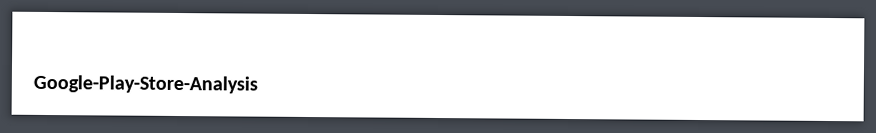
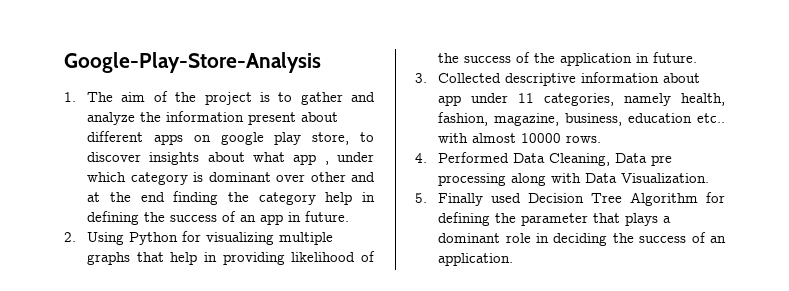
+ 1. The aim of the project is to gather and analyze the information present about different apps on google play store, to discover insights about what app , under which category is dominant over other and at the end finding the category help in defining the success of an app in future.
+ 2. Using Python for visualizing multiple graphs that help in providing likelihood of the success of the application in future.
+ 3. Collected descriptive information about app under 11 categories, namely health, fashion, magazine, business, education etc.. with almost 10000 rows.
+ 4. Performed Data Cleaning, Data pre processing along with Data Visualization.
+ 5. Finally used Decision Tree Algorithm for defining the parameter that plays a dominant role in deciding the success of an application.

